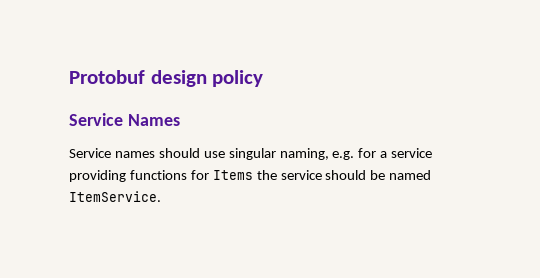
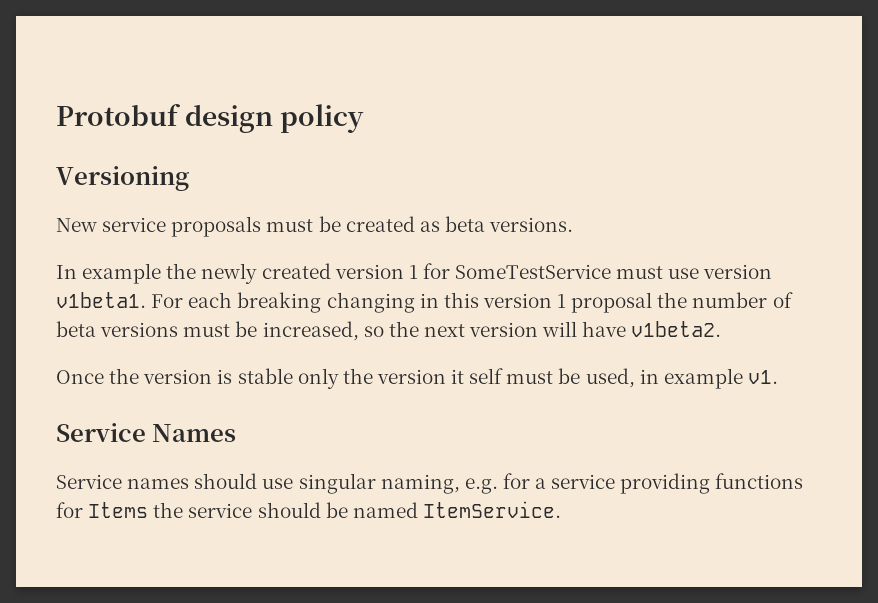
+ Versioning
+ New service proposals must be created as beta versions.
+ In example the newly created version 1 for SomeTestService must use version v1beta1. For each breaking changing in this version 1 proposal the number of beta versions must be increased, so the next version will have v1beta2.
+ Once the version is stable only the version it self must be used, in example v1.

